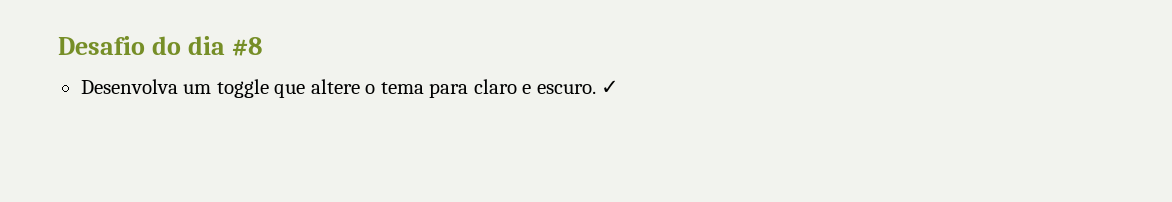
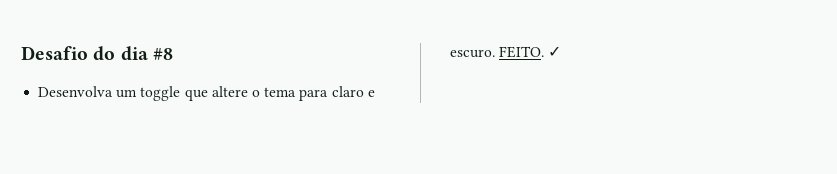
+ FEITO.

